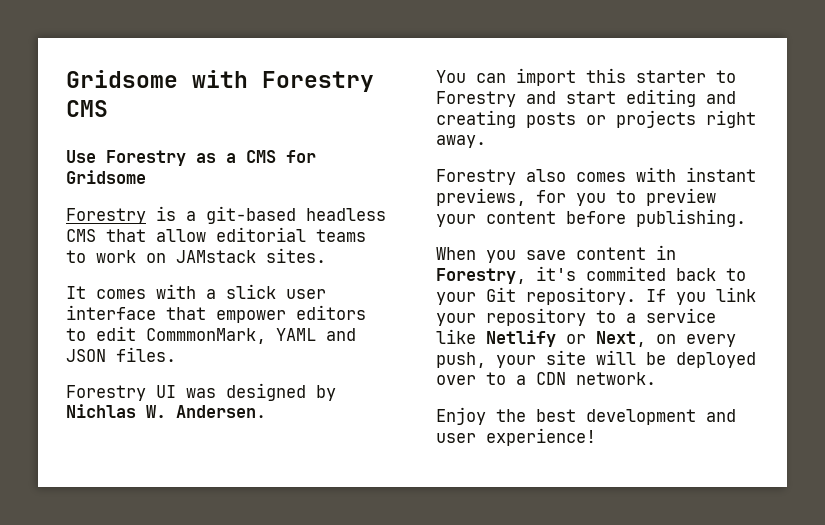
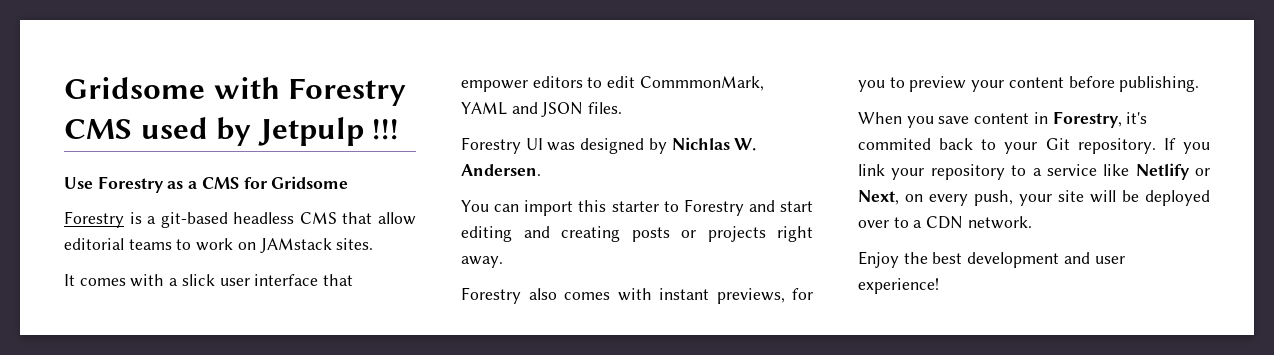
- Gridsome with Forestry CMS
+ Gridsome with Forestry CMS used by Jetpulp !!!

